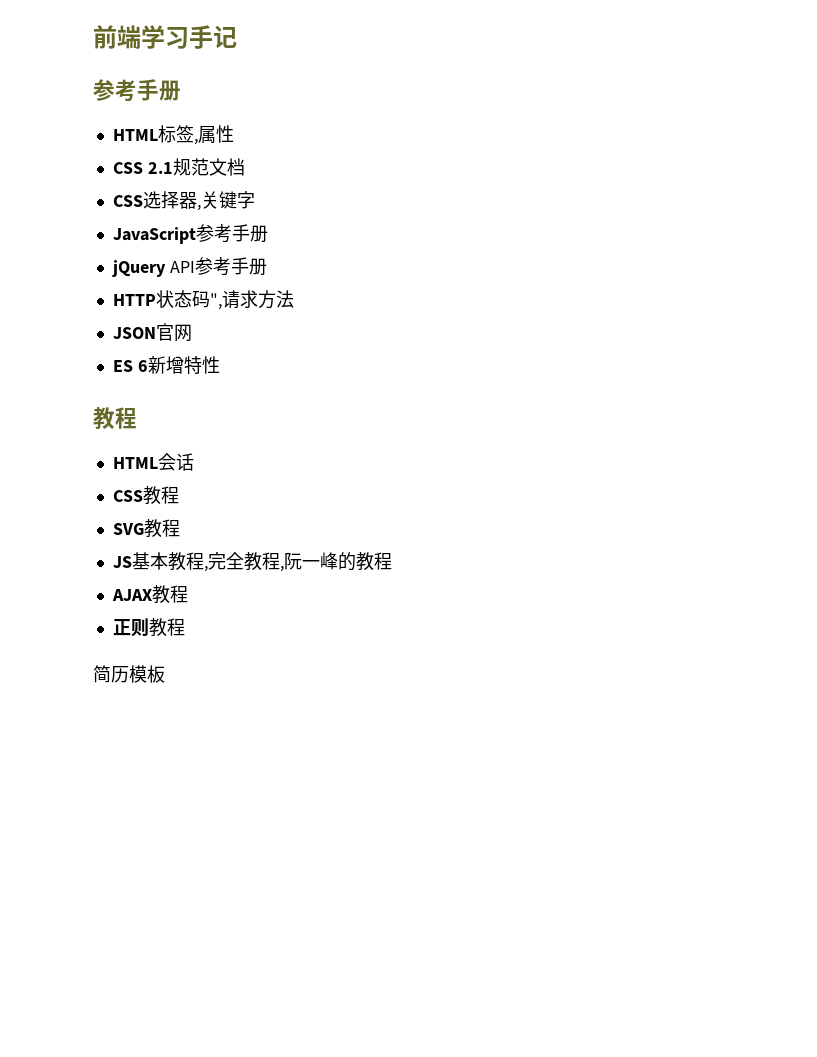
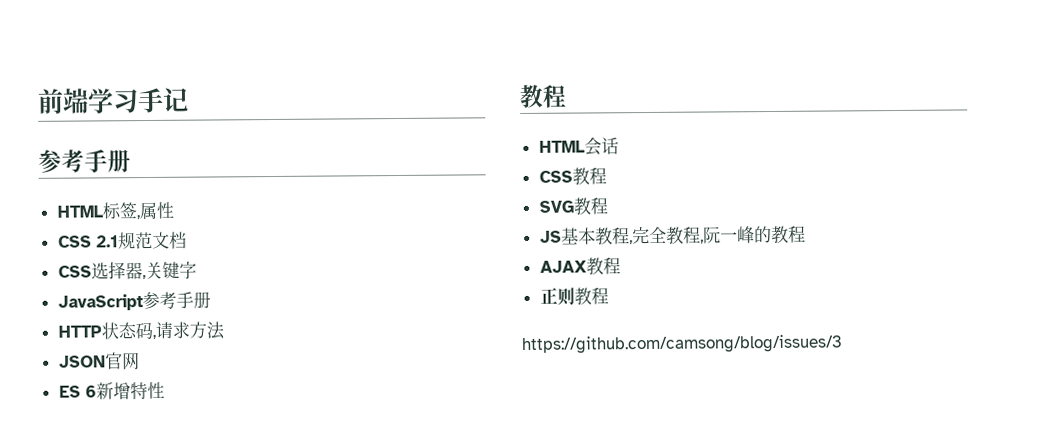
- jQuery API参考手册
- HTTP状态码",请求方法
+ HTTP状态码,请求方法
- 简历模板
+ https://github.com/camsong/blog/issues/3

